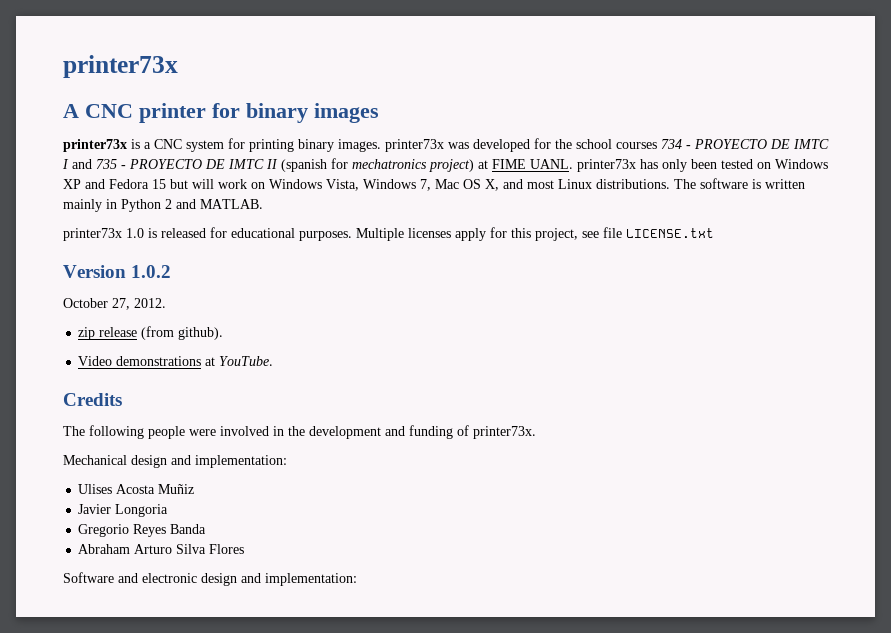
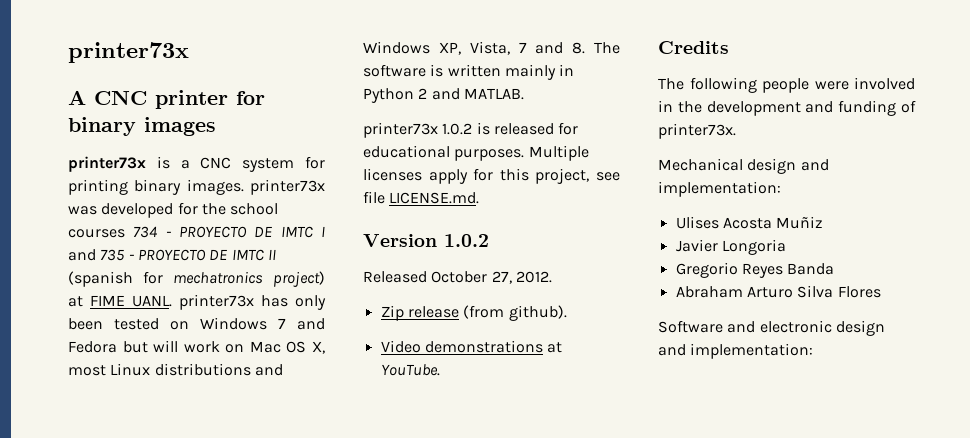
- printer73x is a CNC system for printing binary images. printer73x was developed for the school courses 734 - PROYECTO DE IMTC I and 735 - PROYECTO DE IMTC II (spanish for mechatronics project) at FIME UANL. printer73x has only been tested on Windows XP and Fedora 15 but will work on Windows Vista, Windows 7, Mac OS X, and most Linux distributions. The software is written mainly in Python 2 and MATLAB.
+ printer73x is a CNC system for printing binary images. printer73x was developed for the school courses 734 - PROYECTO DE IMTC I and 735 - PROYECTO DE IMTC II (spanish for mechatronics project) at FIME UANL. printer73x has only been tested on Windows 7 and Fedora but will work on Mac OS X, most Linux distributions and Windows XP, Vista, 7 and 8. The software is written mainly in Python 2 and MATLAB.
- printer73x 1.0 is released for educational purposes.
+ printer73x 1.0.2 is released for educational purposes.
- Multiple licenses apply for this project, see file LICENSE.txt
+ Multiple licenses apply for this project, see file LICENSE.md.
- October 27, 2012.
+ Released October 27, 2012.
- zip release (from github).
+ Zip release (from github).

